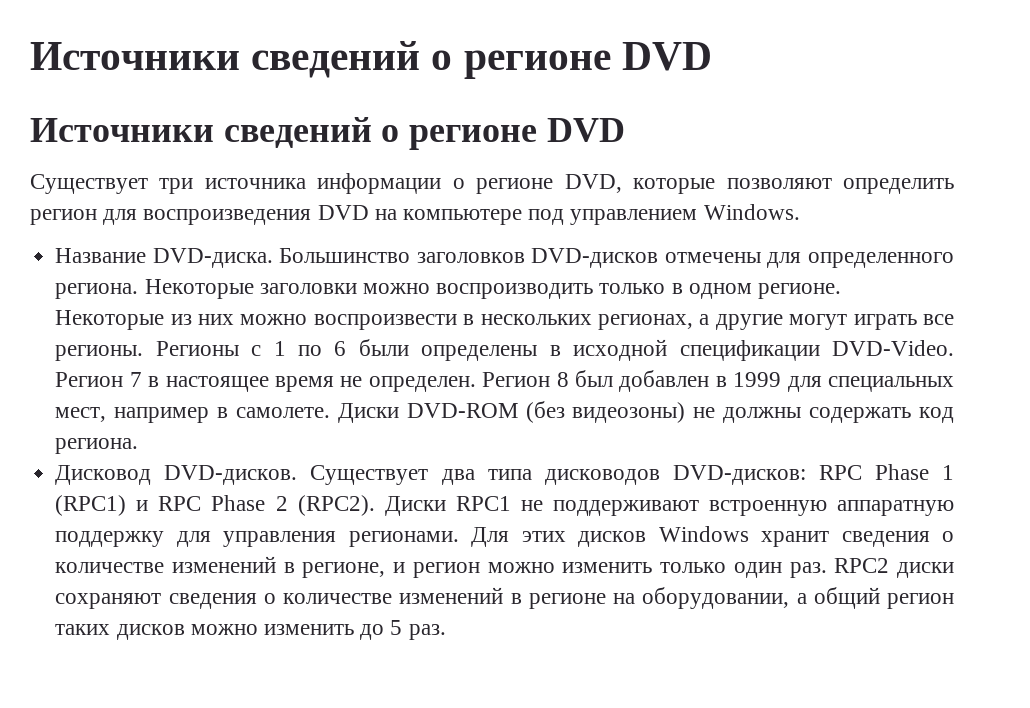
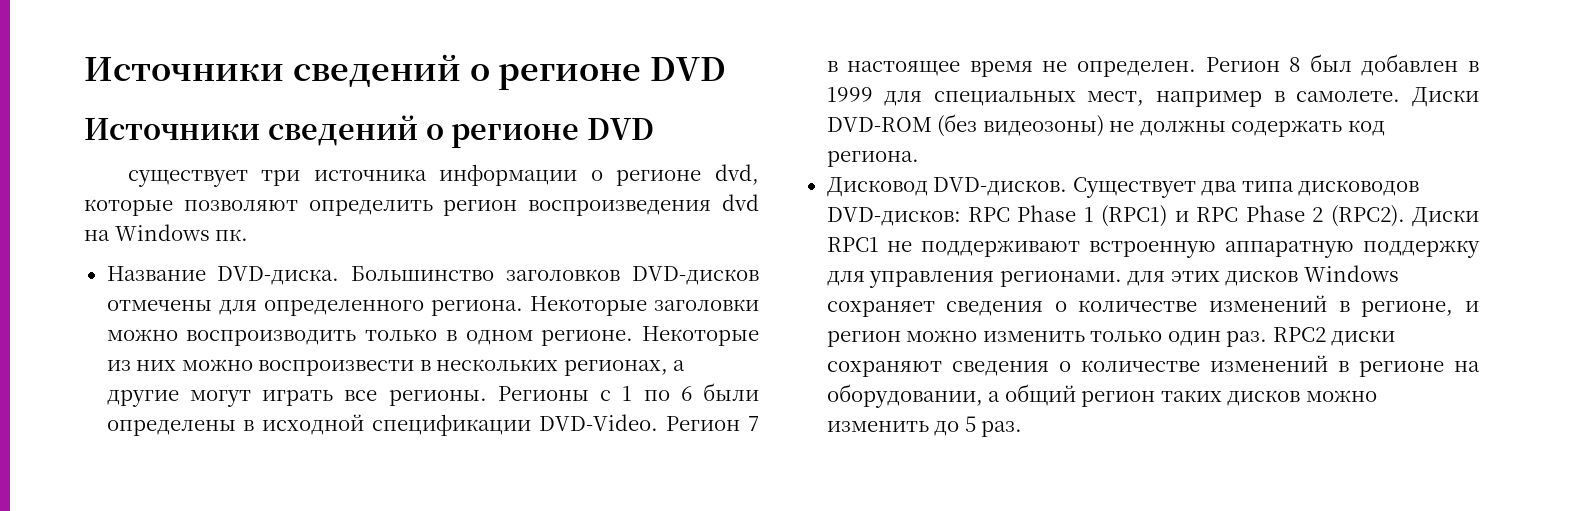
- Существует три источника информации о регионе DVD, которые позволяют определить регион для воспроизведения DVD на компьютере под управлением Windows.
+ существует три источника информации о регионе dvd, которые позволяют определить регион воспроизведения dvd на Windows пк.
- Диски RPC1 не поддерживают встроенную аппаратную поддержку для управления регионами. Для этих дисков Windows хранит сведения о количестве изменений в регионе, и регион можно изменить только один раз.
+ Диски RPC1 не поддерживают встроенную аппаратную поддержку для управления регионами. для этих дисков Windows сохраняет сведения о количестве изменений в регионе, и регион можно изменить только один раз.

